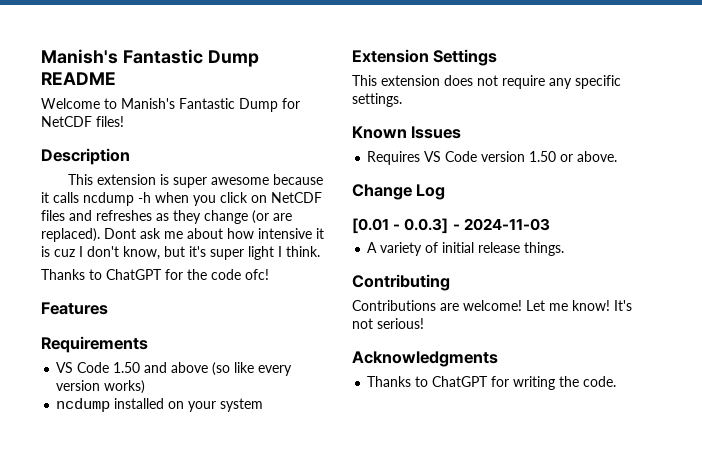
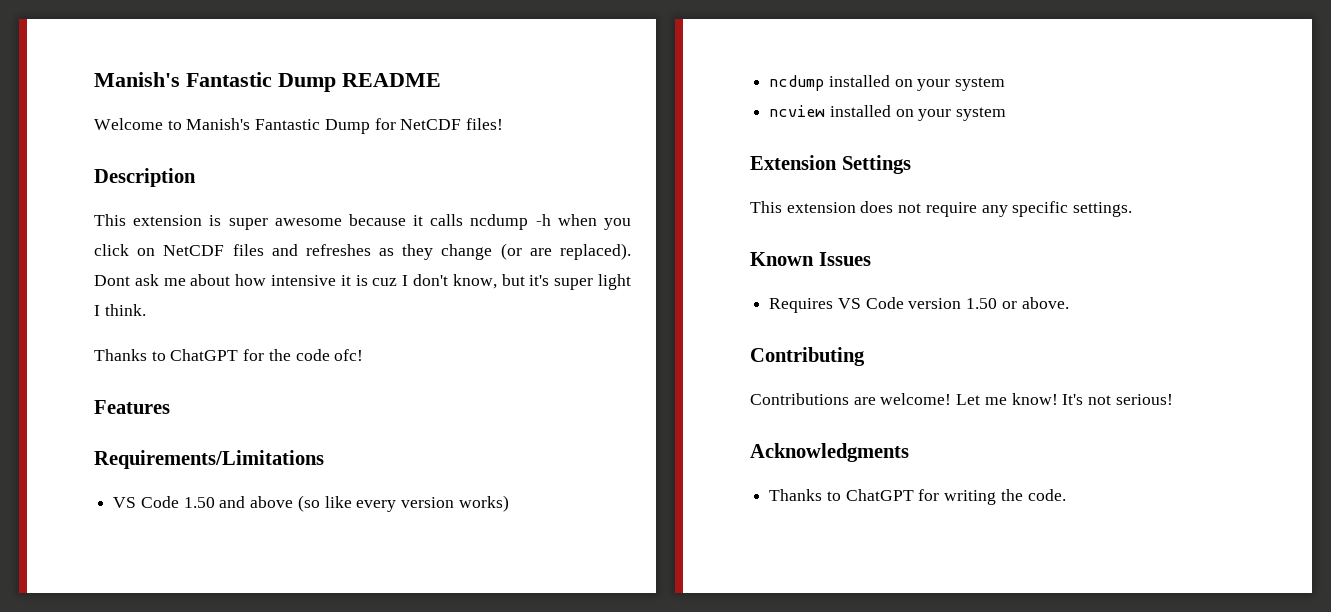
- Requirements
+ Requirements/Limitations
+ ncview installed on your system
- Change Log
- [0.01 - 0.0.3] - 2024-11-03
- A variety of initial release things.

